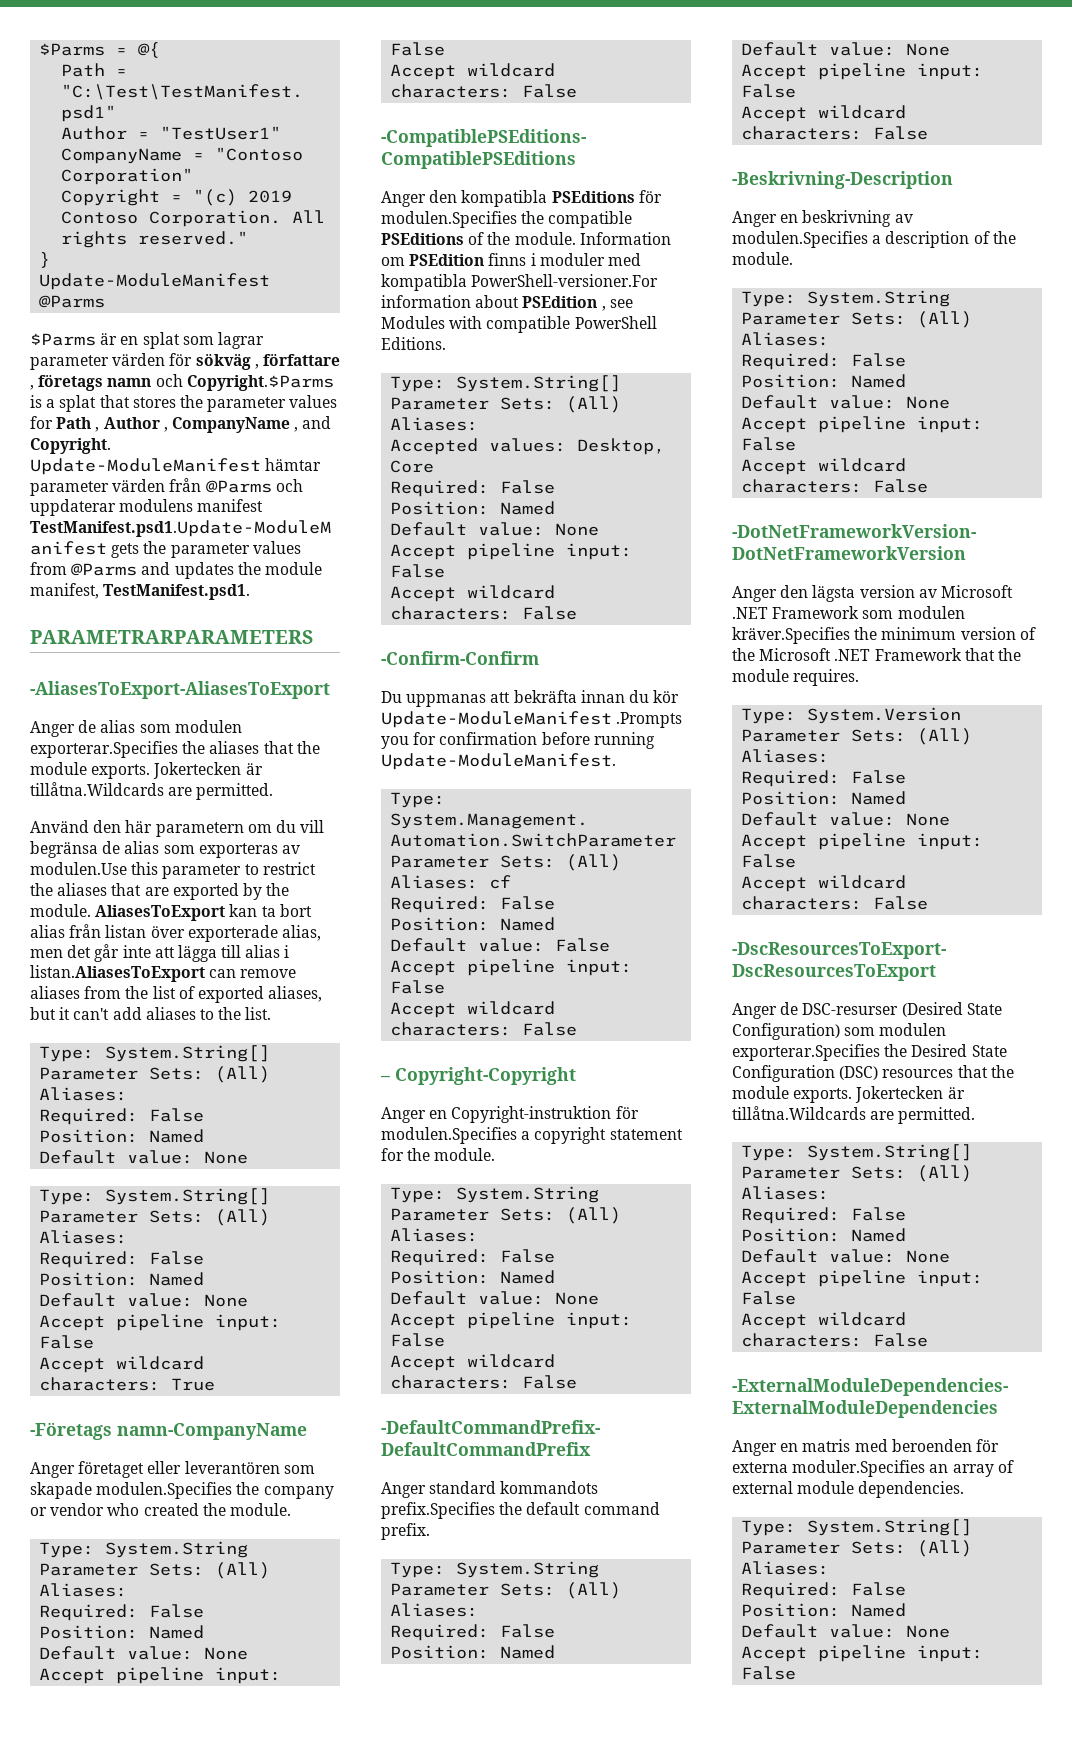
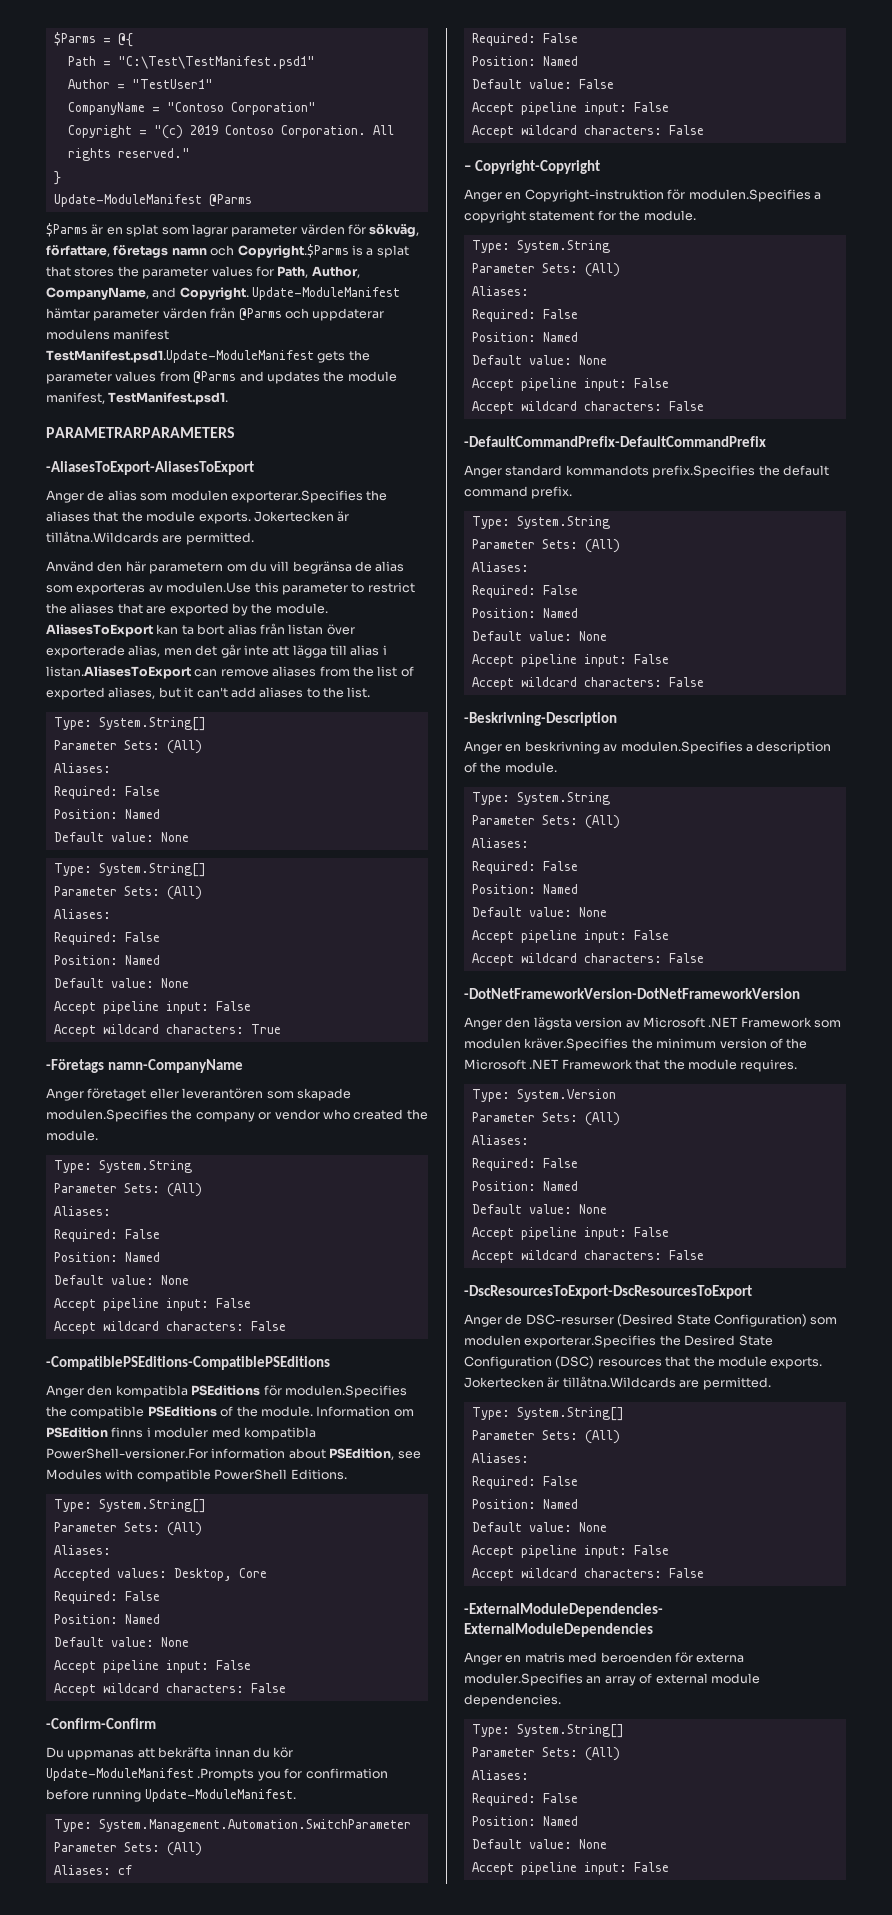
- $Parms är en splat som lagrar parameter värden för sökväg , författare , företags namn och Copyright.$Parms is a splat that stores the parameter values for Path , Author , CompanyName , and Copyright.
+ $Parms är en splat som lagrar parameter värden för sökväg, författare, företags namn och Copyright.$Parms is a splat that stores the parameter values for Path, Author, CompanyName, and Copyright.
- Information om PSEdition finns i moduler med kompatibla PowerShell-versioner.For information about PSEdition , see Modules with compatible PowerShell Editions.
+ Information om PSEdition finns i moduler med kompatibla PowerShell-versioner.For information about PSEdition, see Modules with compatible PowerShell Editions.

